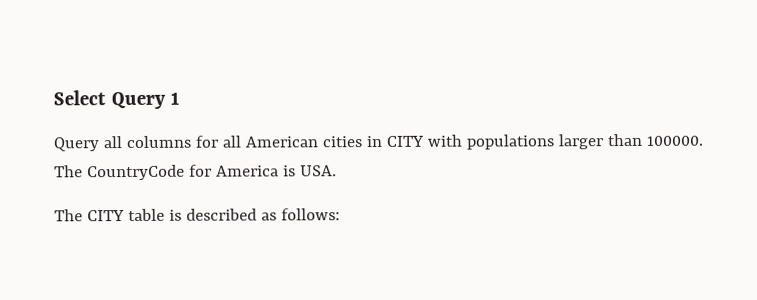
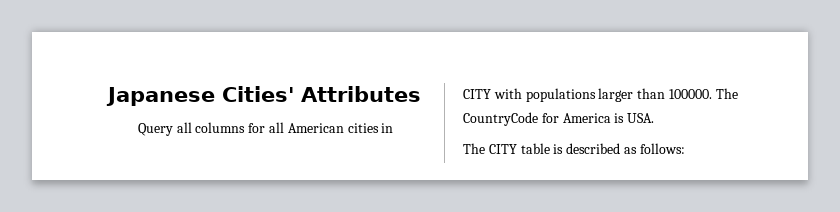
- Select Query 1
+ Japanese Cities' Attributes

